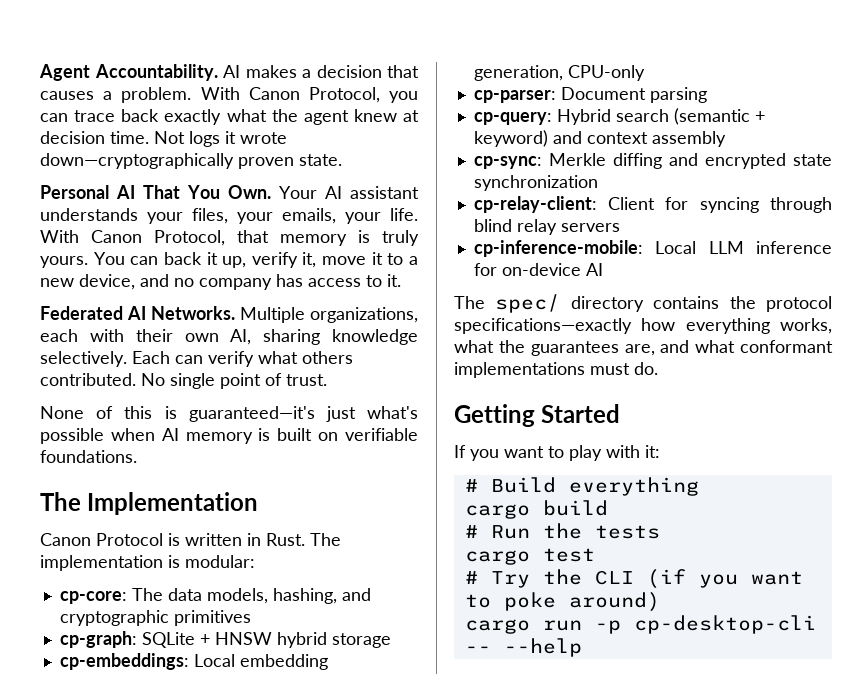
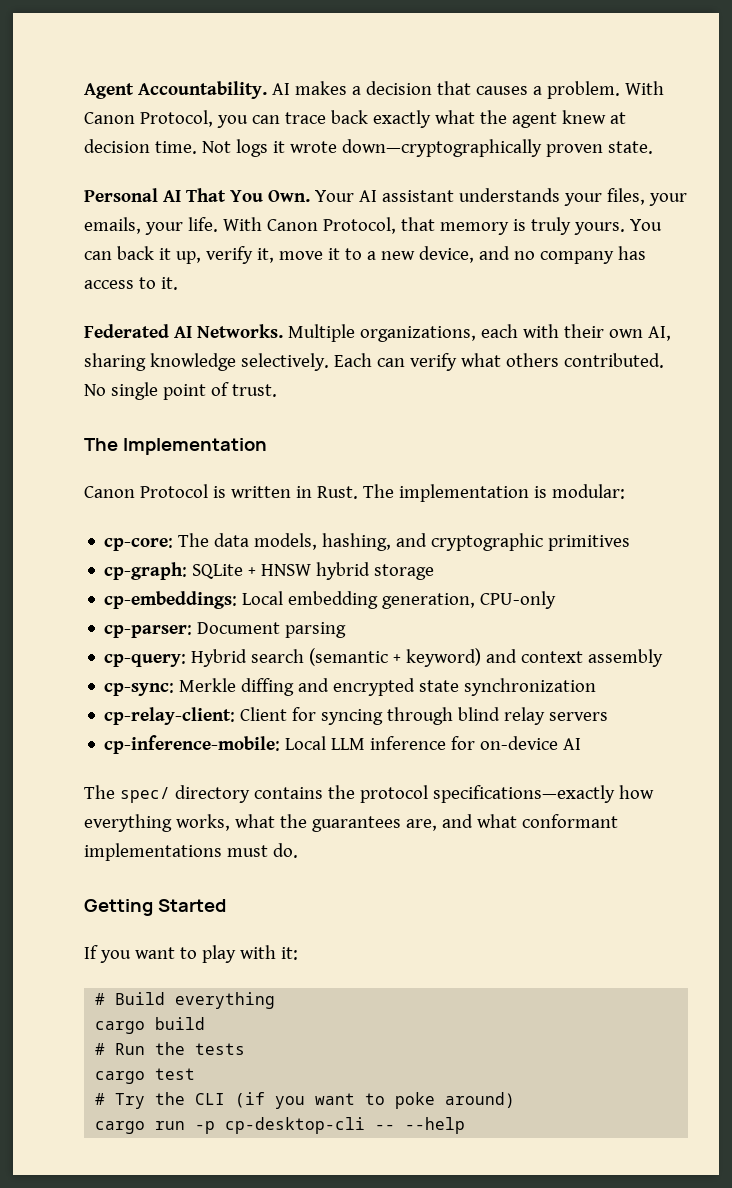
- None of this is guaranteed—it's just what's possible when AI memory is built on verifiable foundations.

